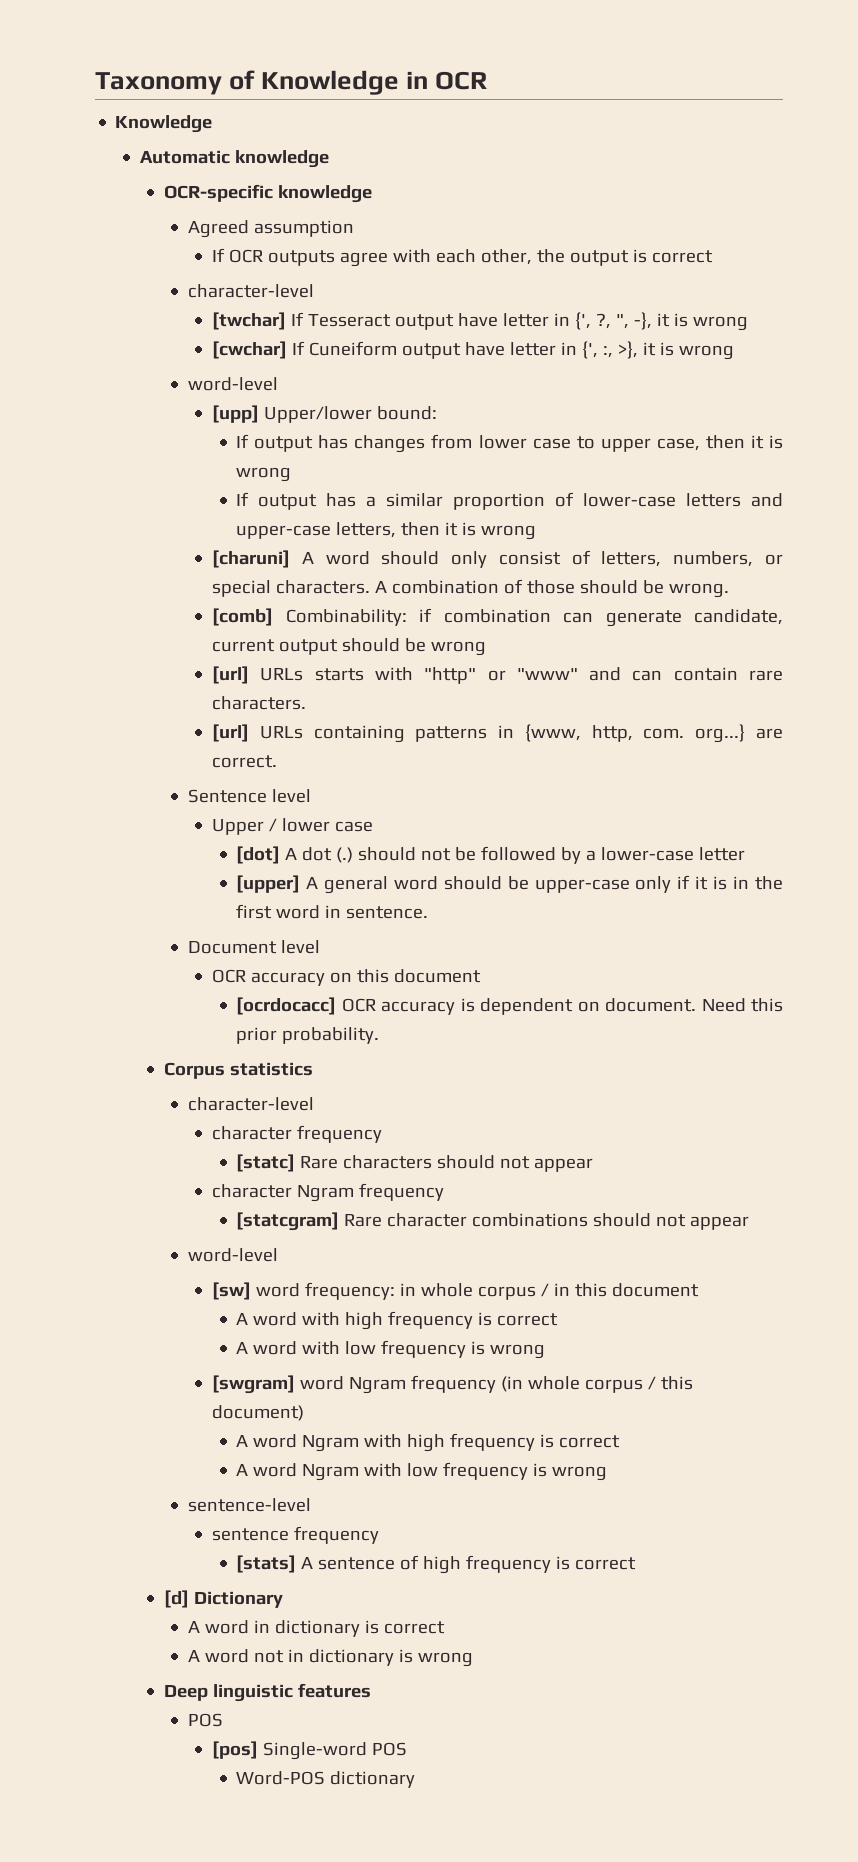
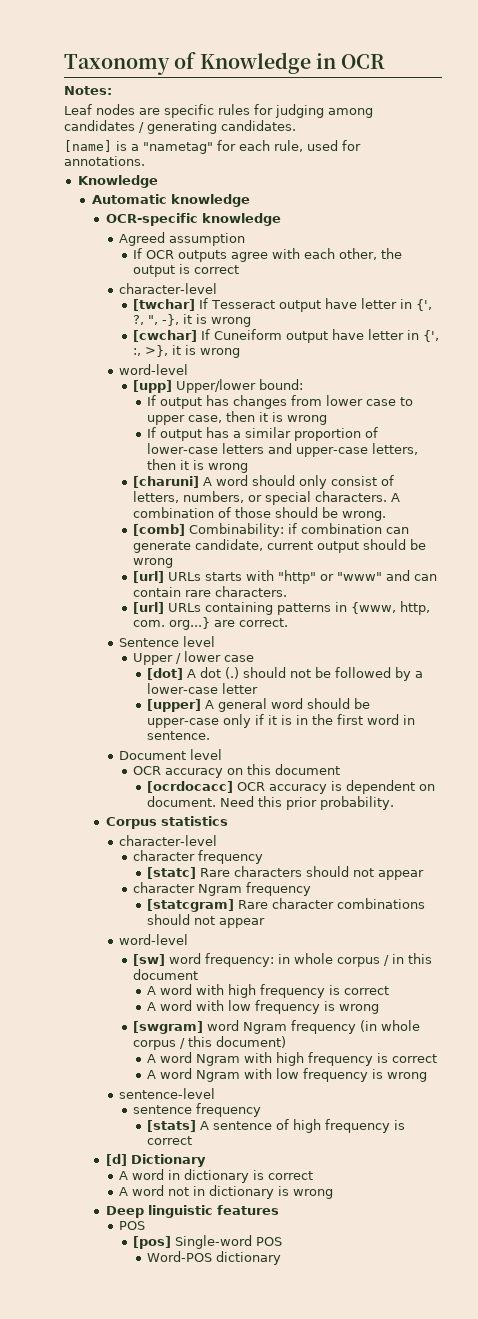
+ Notes:
+ Leaf nodes are specific rules for judging among candidates / generating candidates.
+ [name] is a "nametag" for each rule, used for annotations.

